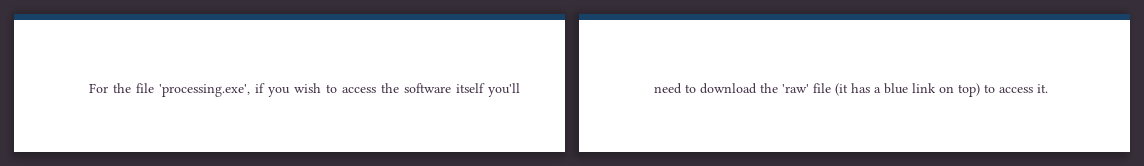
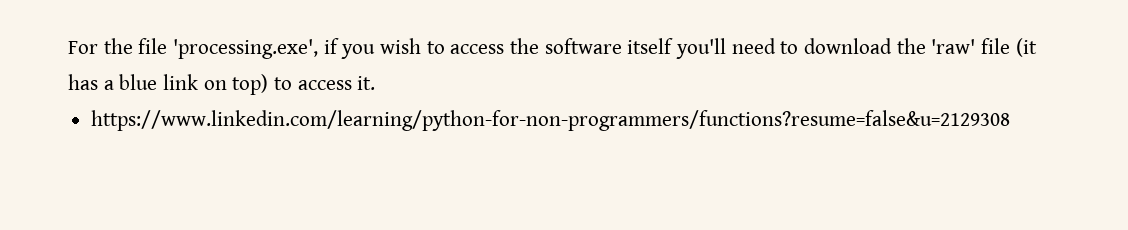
+ https://www.linkedin.com/learning/python-for-non-programmers/functions?resume=false&u=2129308

